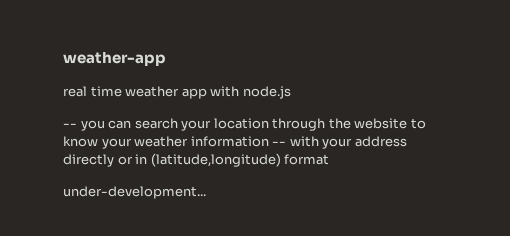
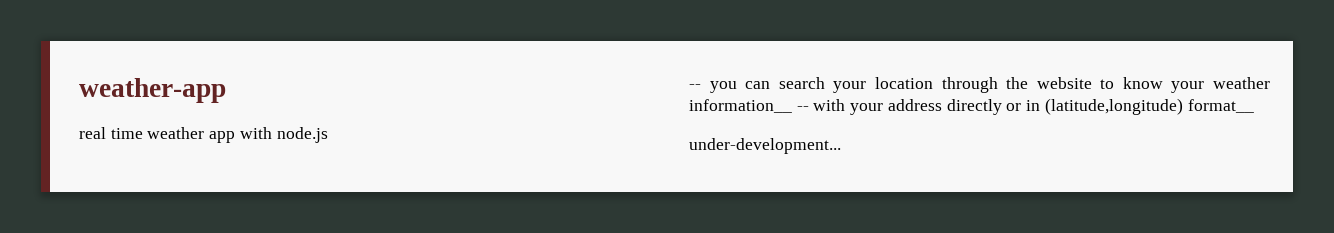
- -- you can search your location through the website to know your weather information -- with your address directly or in (latitude,longitude) format
+ -- you can search your location through the website to know your weather information__ -- with your address directly or in (latitude,longitude) format__

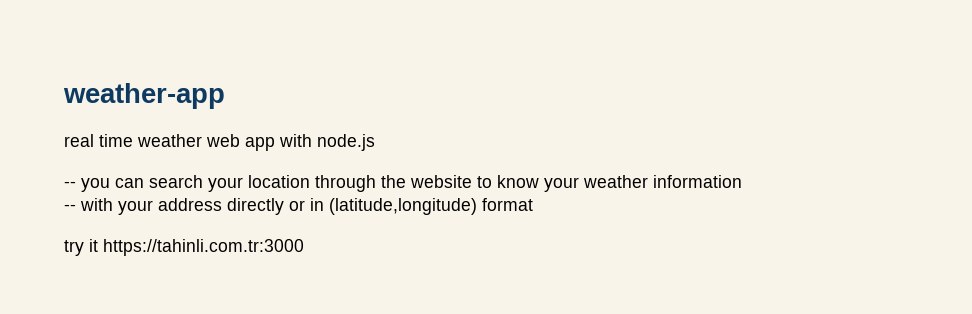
- real time weather app with node.js
+ real time weather web app with node.js
- -- you can search your location through the website to know your weather information__ -- with your address directly or in (latitude,longitude) format__
- under-development...
+ -- you can search your location through the website to know your weather information
+ -- with your address directly or in (latitude,longitude) format
+ try it https://tahinli.com.tr:3000

